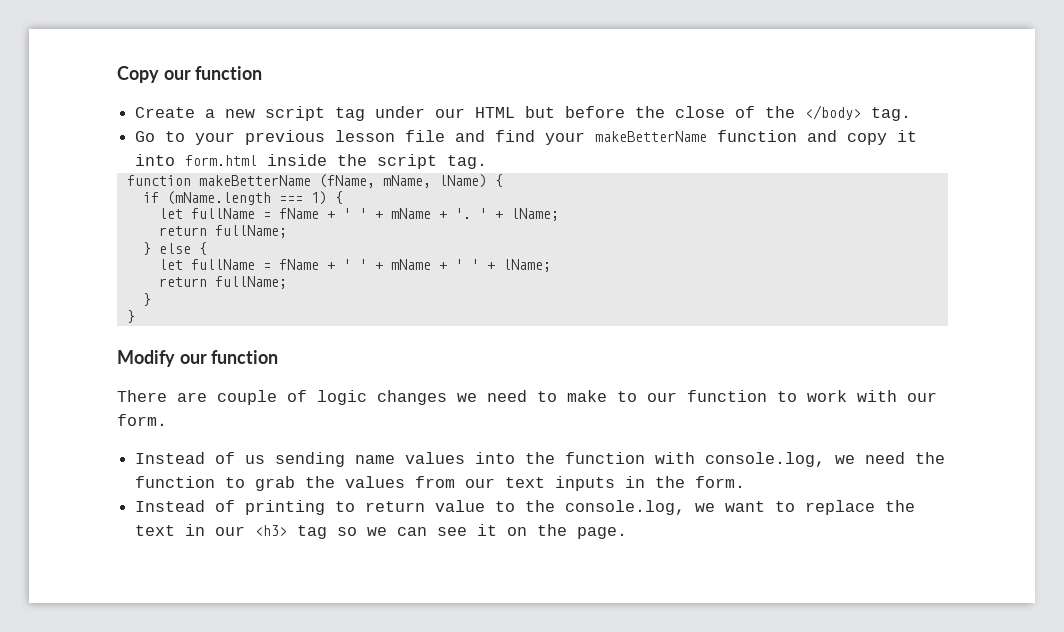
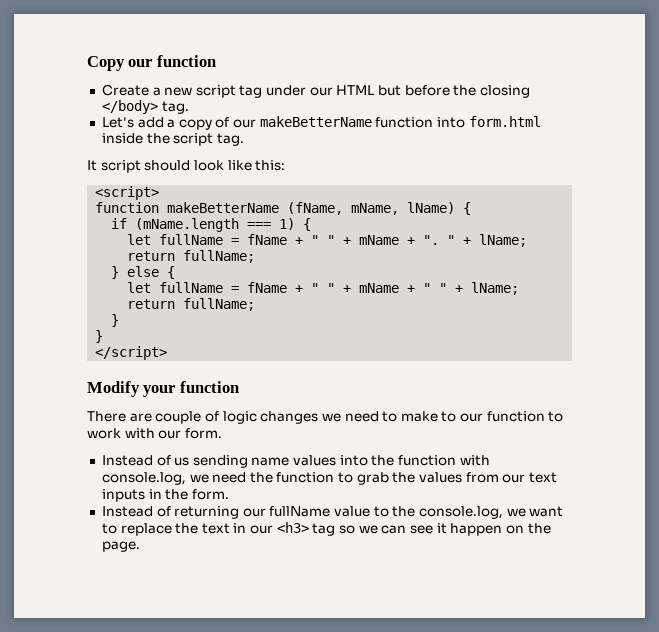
- Create a new script tag under our HTML but before the close of the </body> tag.
+ Create a new script tag under our HTML but before the closing </body> tag.
- Go to your previous lesson file and find your makeBetterName function and copy it into form.html inside the script tag.
+ Let's add a copy of our makeBetterName function into form.html inside the script tag.
+ It script should look like this:
+ <script>
- let fullName = fName + ' ' + mName + '. ' + lName;
+ let fullName = fName + " " + mName + ". " + lName;
- let fullName = fName + ' ' + mName + ' ' + lName;
+ let fullName = fName + " " + mName + " " + lName;
+ </script>
- Modify our function
+ Modify your function
- Instead of printing to return value to the console.log, we want to replace the text in our <h3> tag so we can see it on the page.
+ Instead of returning our fullName value to the console.log, we want to replace the text in our <h3> tag so we can see it happen on the page.

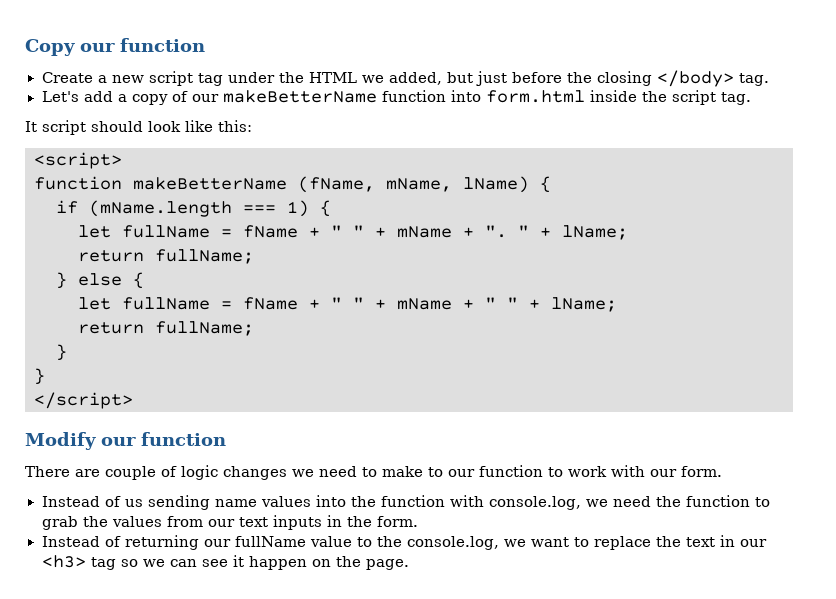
- Create a new script tag under our HTML but before the closing </body> tag.
+ Create a new script tag under the HTML we added, but just before the closing </body> tag.
- Modify your function
+ Modify our function

